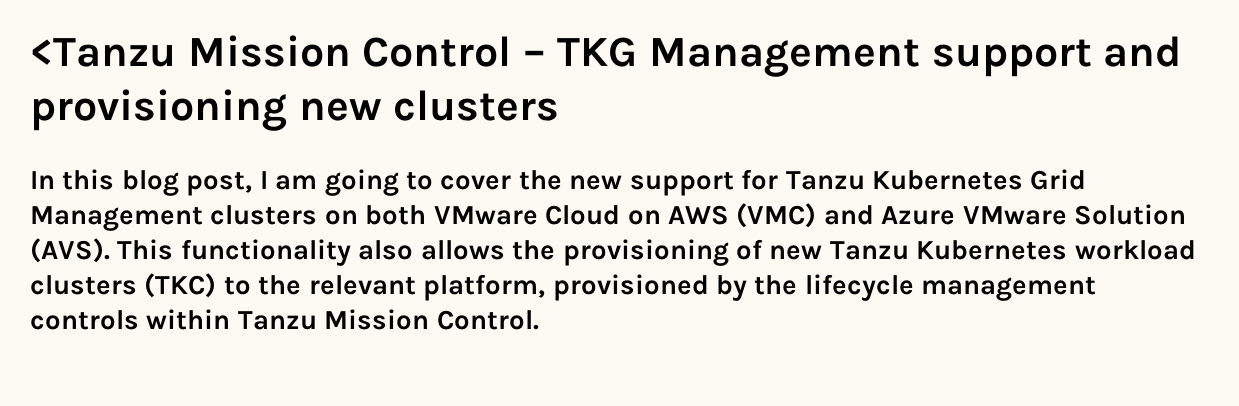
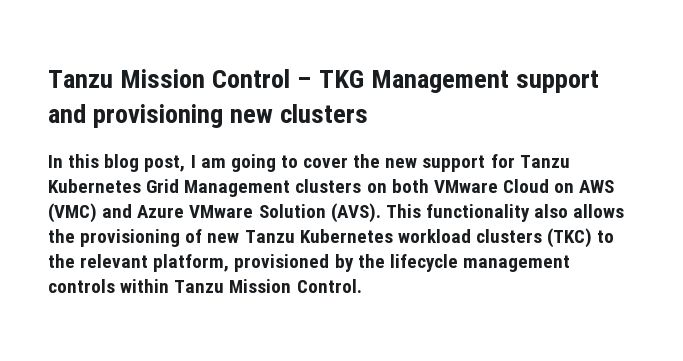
- <Tanzu Mission Control – TKG Management support and provisioning new clusters
+ Tanzu Mission Control – TKG Management support and provisioning new clusters

